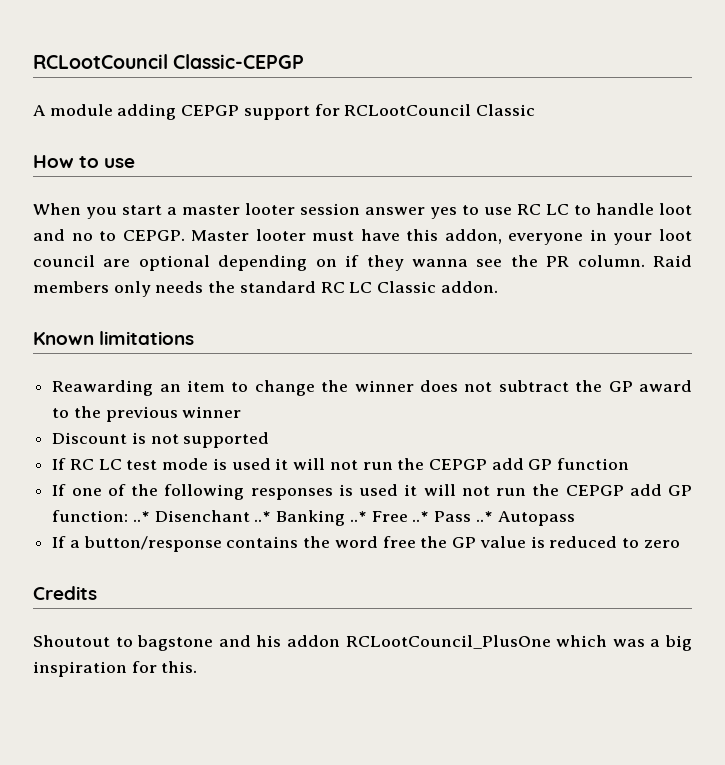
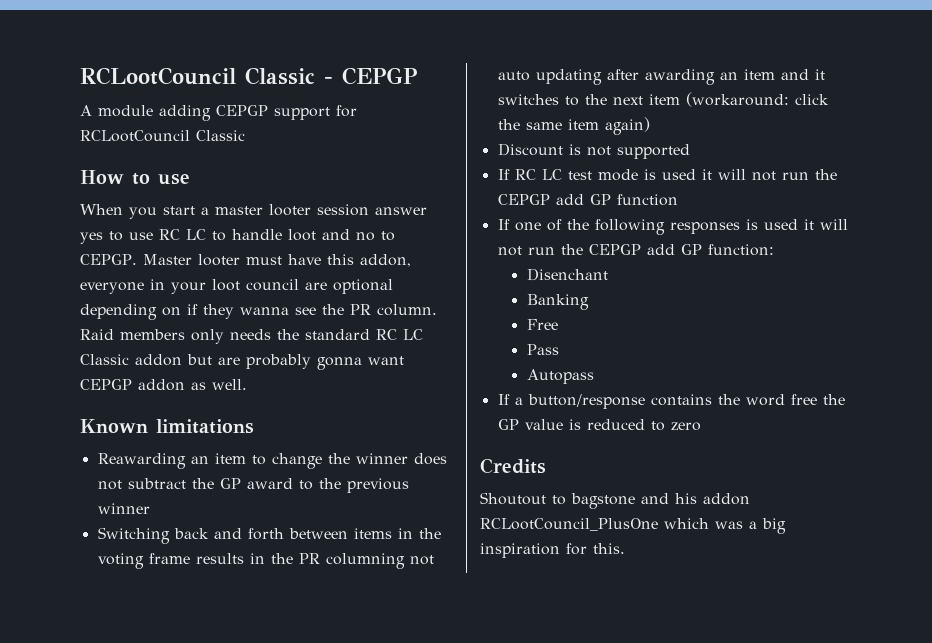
- RCLootCouncil Classic-CEPGP
+ RCLootCouncil Classic - CEPGP
- Raid members only needs the standard RC LC Classic addon.
+ Raid members only needs the standard RC LC Classic addon but are probably gonna want CEPGP addon as well.
+ Switching back and forth between items in the voting frame results in the PR columning not auto updating after awarding an item and it switches to the next item (workaround: click the same item again)
- If one of the following responses is used it will not run the CEPGP add GP function: ..* Disenchant ..* Banking ..* Free ..* Pass ..* Autopass
+ If one of the following responses is used it will not run the CEPGP add GP function:
+ Disenchant
+ Banking
+ Free
+ Pass
+ Autopass

